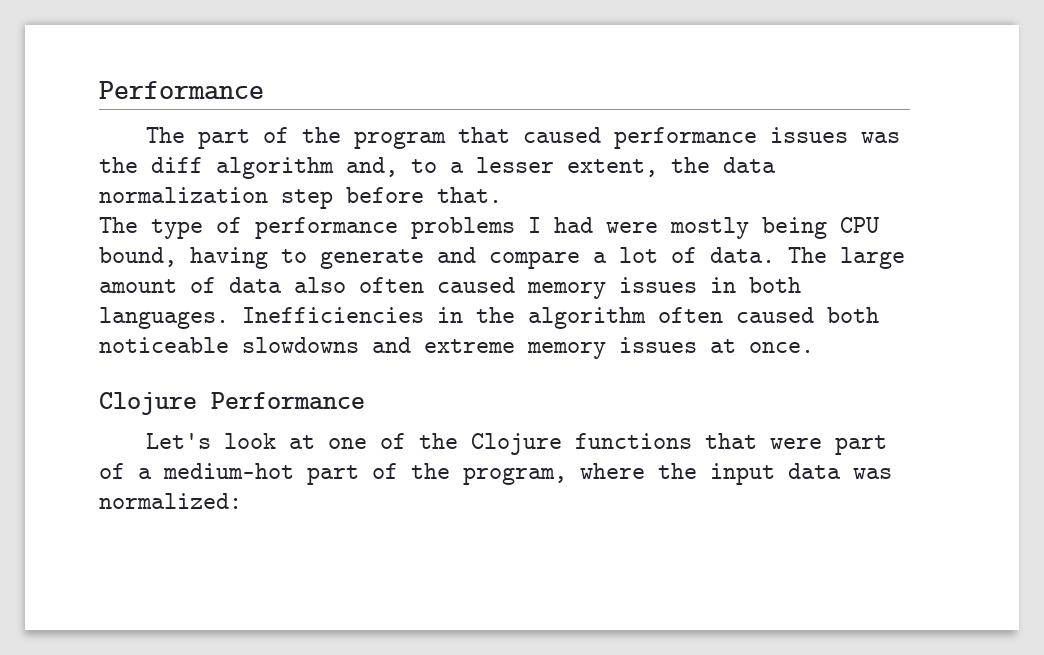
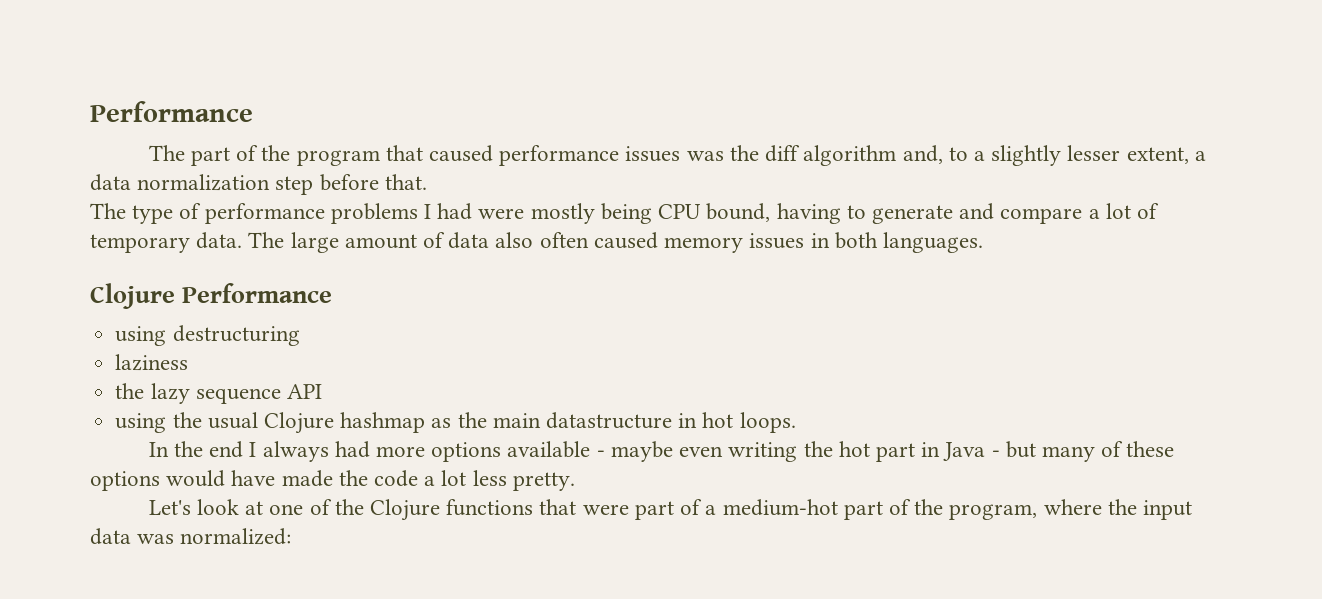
- The part of the program that caused performance issues was the diff algorithm and, to a lesser extent, the data normalization step before that.
+ The part of the program that caused performance issues was the diff algorithm and, to a slightly lesser extent, a data normalization step before that.
- The type of performance problems I had were mostly being CPU bound, having to generate and compare a lot of data.
+ The type of performance problems I had were mostly being CPU bound, having to generate and compare a lot of temporary data.
- The large amount of data also often caused memory issues in both languages. Inefficiencies in the algorithm often caused both noticeable slowdowns and extreme memory issues at once.
+ The large amount of data also often caused memory issues in both languages.
  Clojure Performance
+ using destructuring
+ laziness
+ the lazy sequence API
+ using the usual Clojure hashmap as the main datastructure in hot loops.
+ In the end I always had more options available - maybe even writing the hot part in Java - but many of these options would have made the code a lot less pretty.

